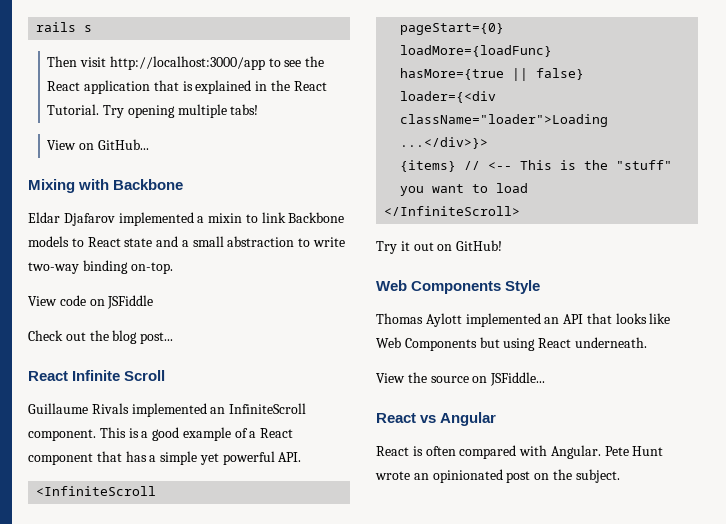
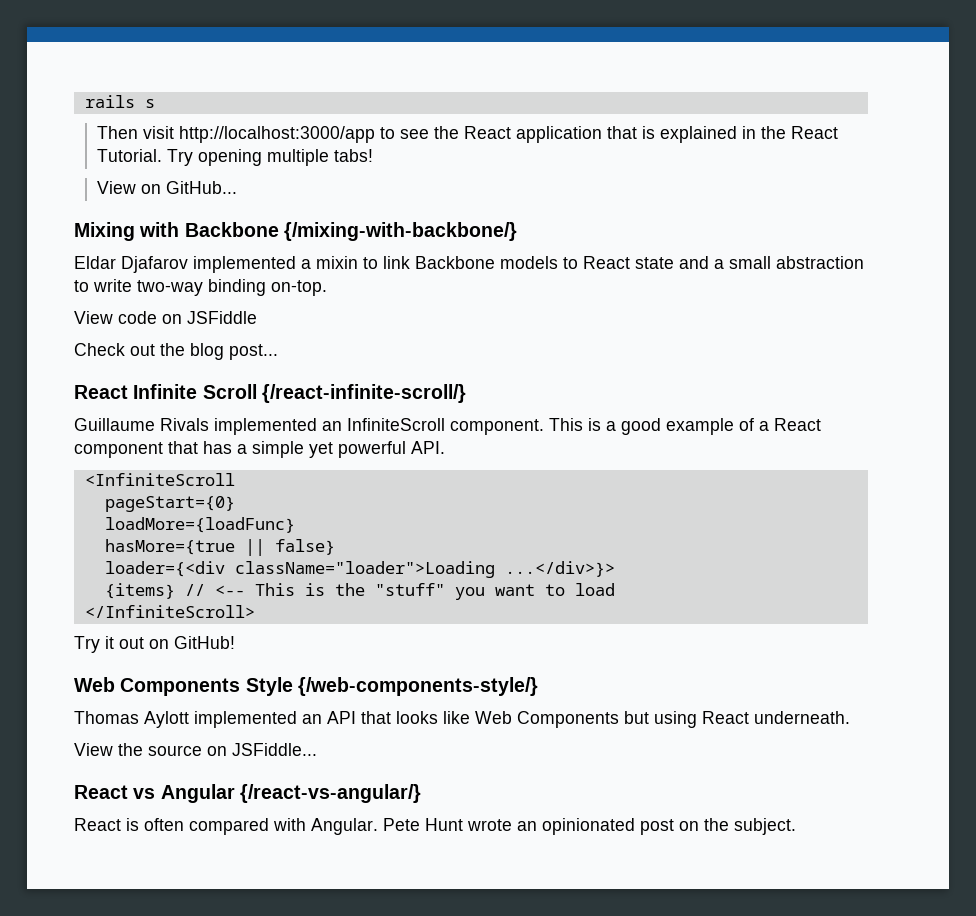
- Mixing with Backbone
+ Mixing with Backbone {/mixing-with-backbone/}
- React Infinite Scroll
+ React Infinite Scroll {/react-infinite-scroll/}
- Web Components Style
+ Web Components Style {/web-components-style/}
- React vs Angular
+ React vs Angular {/react-vs-angular/}

